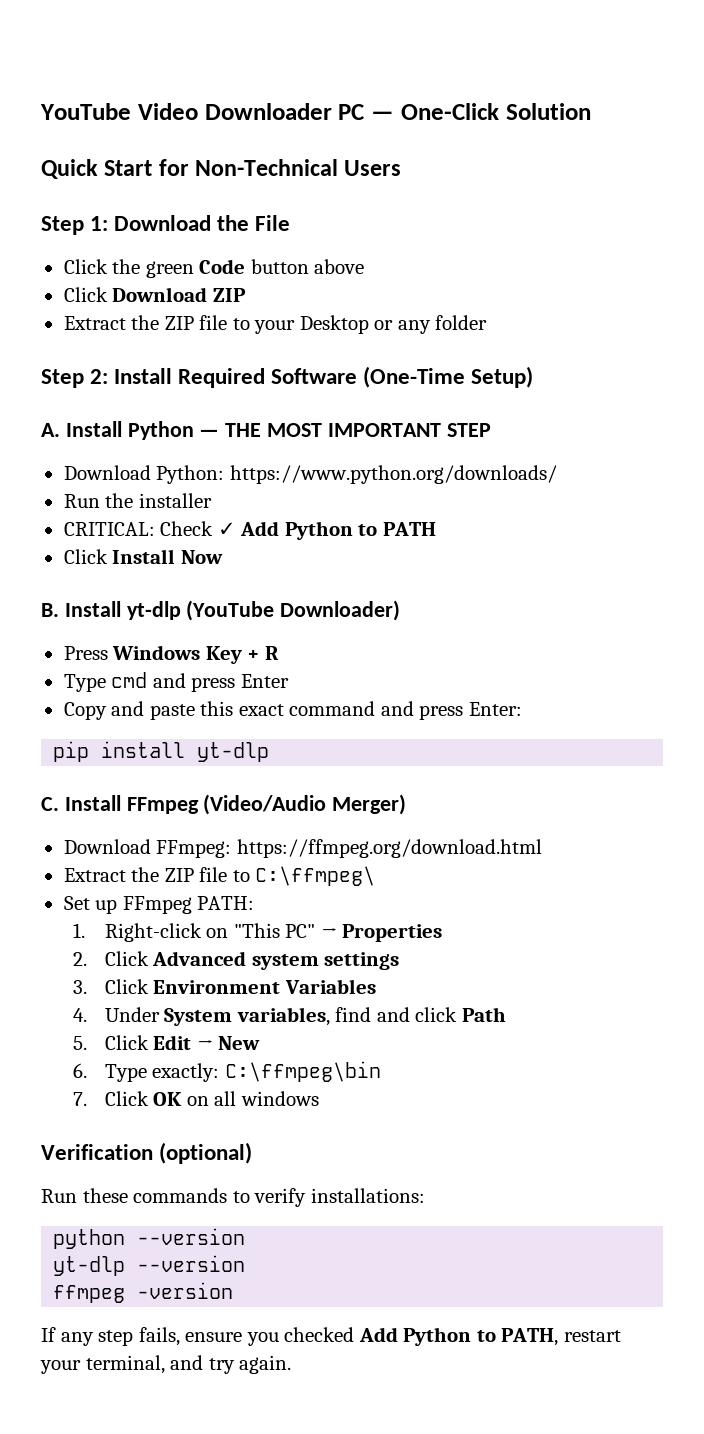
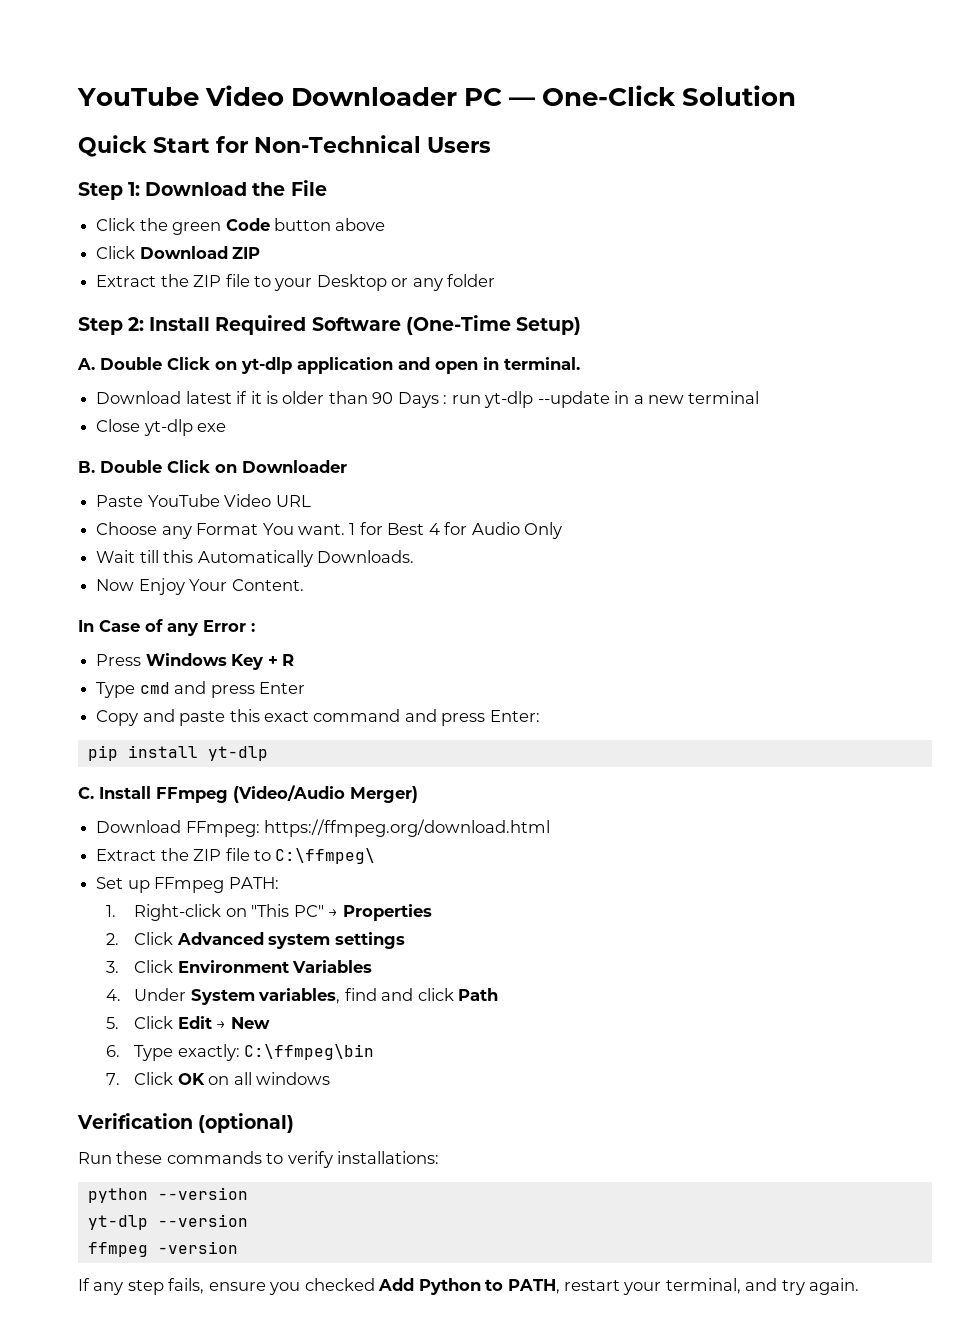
- A. Install Python — THE MOST IMPORTANT STEP
- Download Python: https://www.python.org/downloads/
- Run the installer
- CRITICAL: Check ✓ Add Python to PATH
- Click Install Now
- B. Install yt-dlp (YouTube Downloader)
+ A. Double Click on yt-dlp application and open in terminal.
+ Download latest if it is older than 90 Days : run yt-dlp --update in a new terminal
+ Close yt-dlp exe
+ B. Double Click on Downloader
+ Paste YouTube Video URL
+ Choose any Format You want. 1 for Best 4 for Audio Only
+ Wait till this Automatically Downloads.
+ Now Enjoy Your Content.
+ In Case of any Error :

